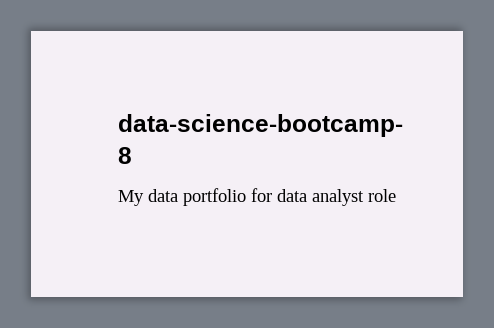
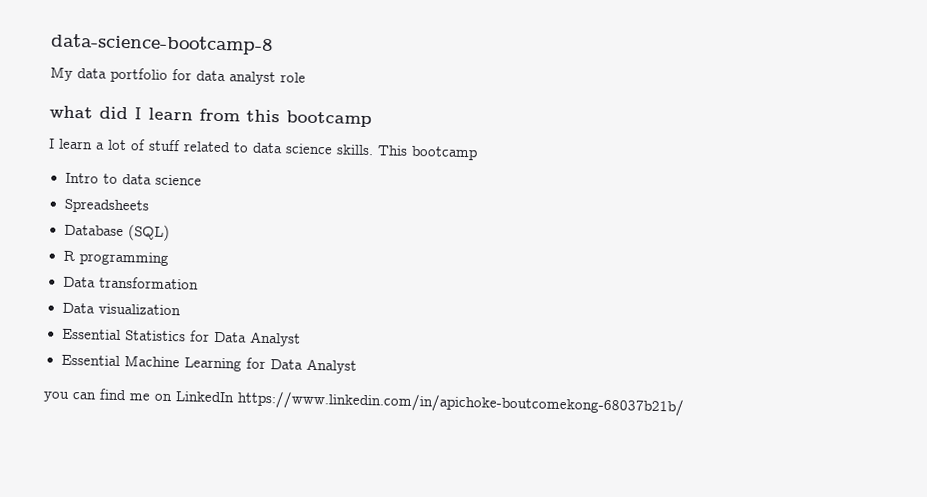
+ what did I learn from this bootcamp
+ I learn a lot of stuff related to data science skills. This bootcamp
+ Intro to data science
+ Spreadsheets
+ Database (SQL)
+ R programming
+ Data transformation
+ Data visualization
+ Essential Statistics for Data Analyst
+ Essential Machine Learning for Data Analyst
+ you can find me on LinkedIn https://www.linkedin.com/in/apichoke-boutcomekong-68037b21b/

